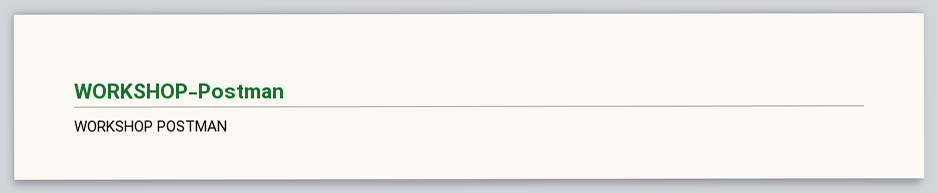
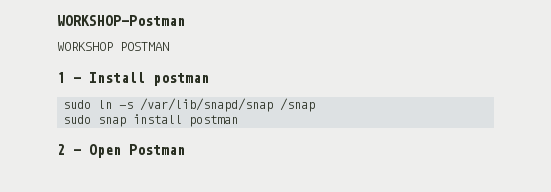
+ 1 - Install postman
+ sudo ln -s /var/lib/snapd/snap /snap
+ sudo snap install postman
+ 2 - Open Postman

